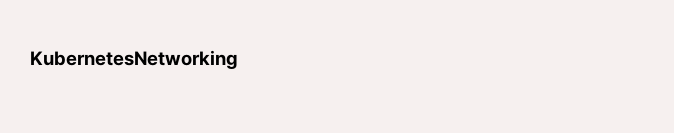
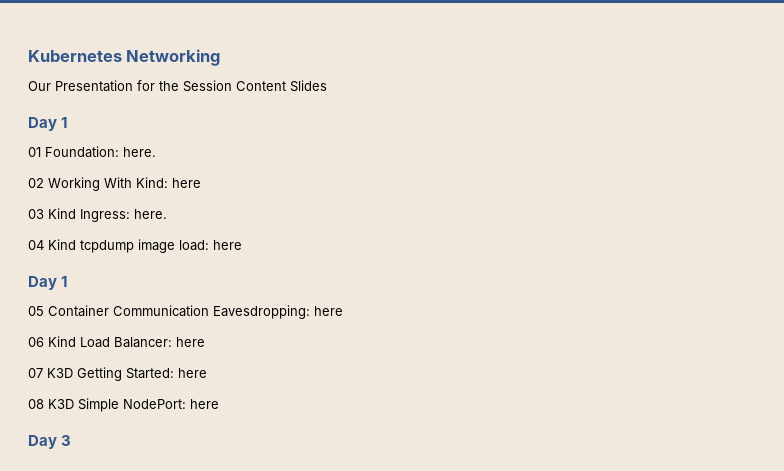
- KubernetesNetworking
+ Kubernetes Networking
+ Our Presentation for the Session Content Slides
+ Day 1
+ 01 Foundation: here.
+ 02 Working With Kind: here
+ 03 Kind Ingress: here.
+ 04 Kind tcpdump image load: here
+ Day 1
+ 05 Container Communication Eavesdropping: here
+ 06 Kind Load Balancer: here
+ 07 K3D Getting Started: here
+ 08 K3D Simple NodePort: here
+ Day 3

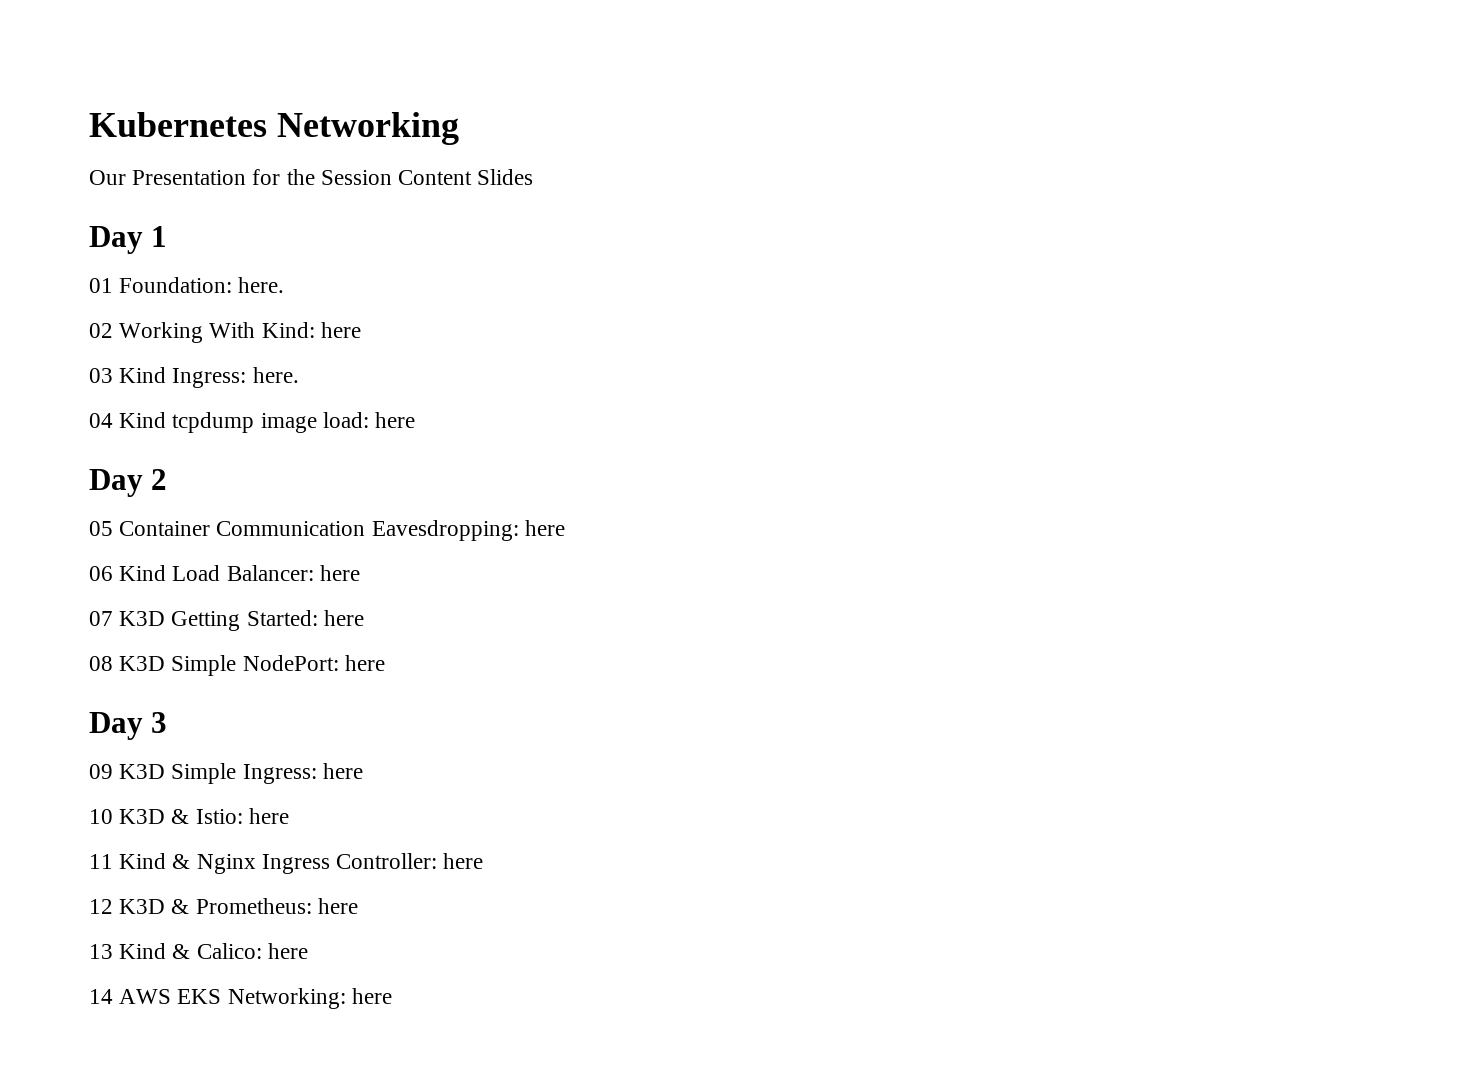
  04 Kind tcpdump image load: here
- Day 1
+ Day 2
+ 09 K3D Simple Ingress: here
+ 10 K3D & Istio: here
+ 11 Kind & Nginx Ingress Controller: here
+ 12 K3D & Prometheus: here
+ 13 Kind & Calico: here
+ 14 AWS EKS Networking: here

